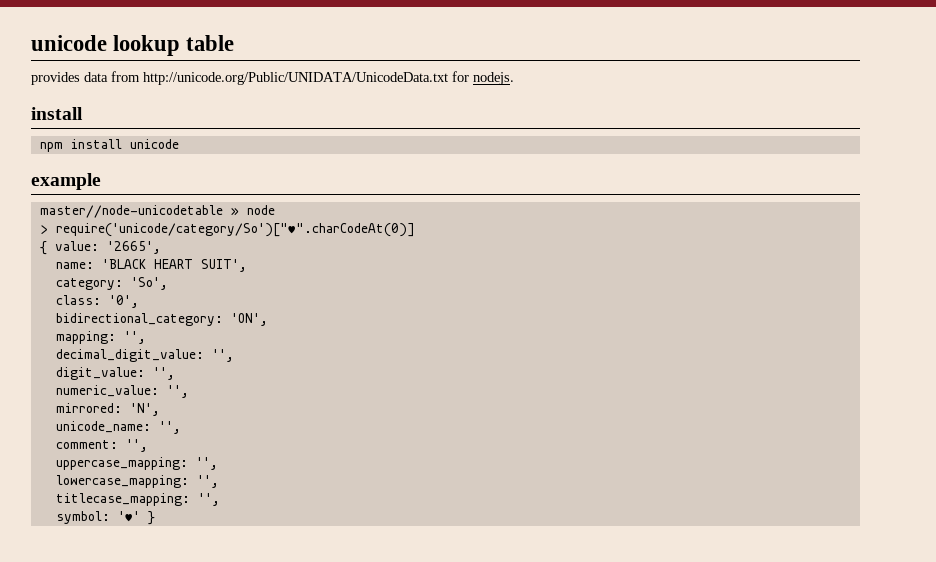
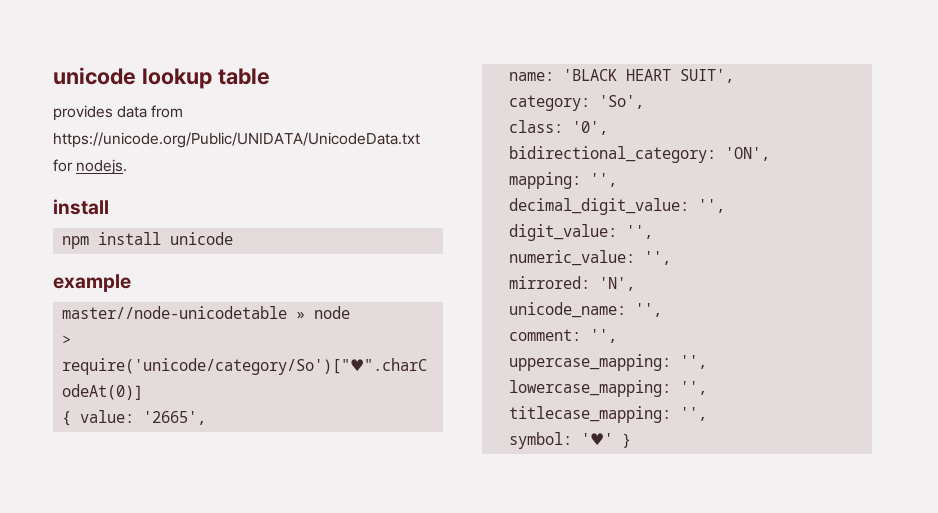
- provides data from http://unicode.org/Public/UNIDATA/UnicodeData.txt for nodejs.
+ provides data from https://unicode.org/Public/UNIDATA/UnicodeData.txt for nodejs.

